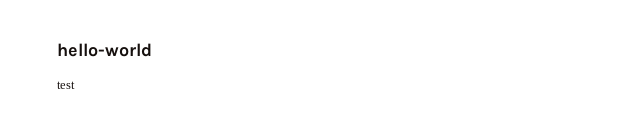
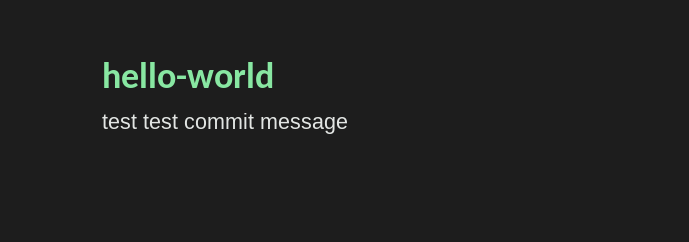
- test
+ test test commit message

